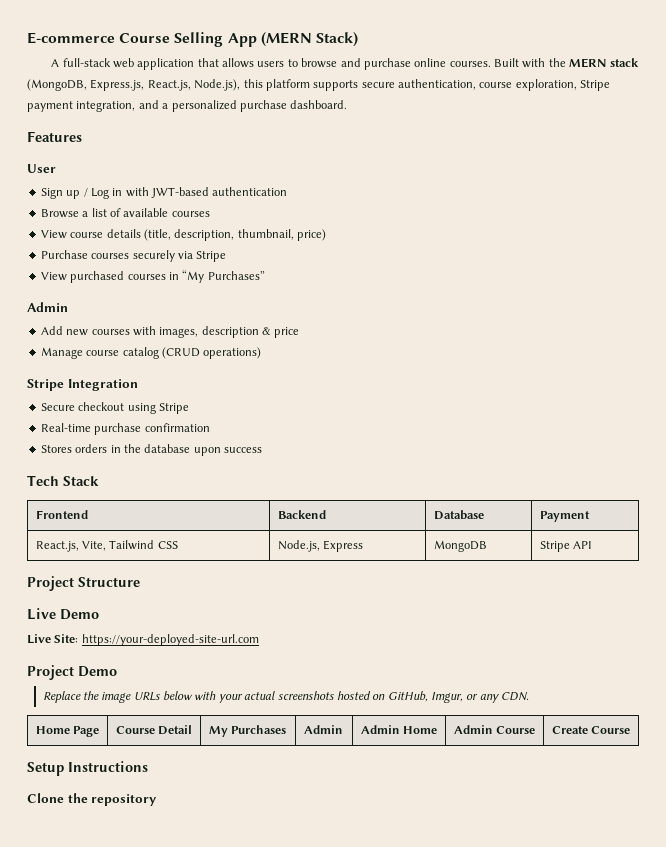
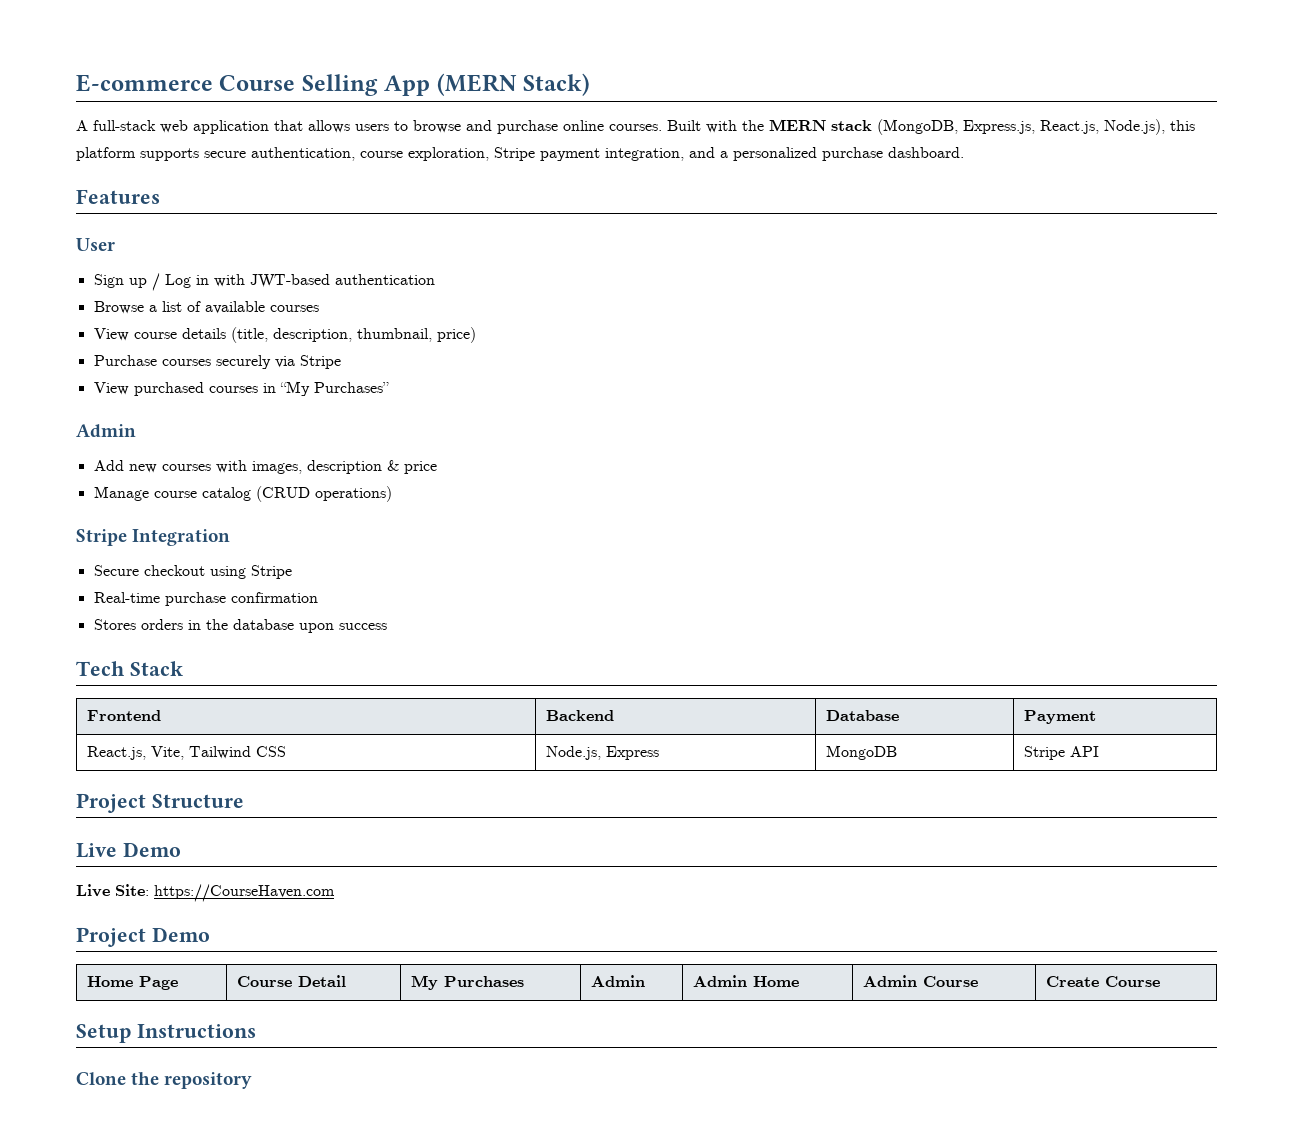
- Live Site: https://your-deployed-site-url.com
+ Live Site: https://CourseHaven.com
- Replace the image URLs below with your actual screenshots hosted on GitHub, Imgur, or any CDN.

